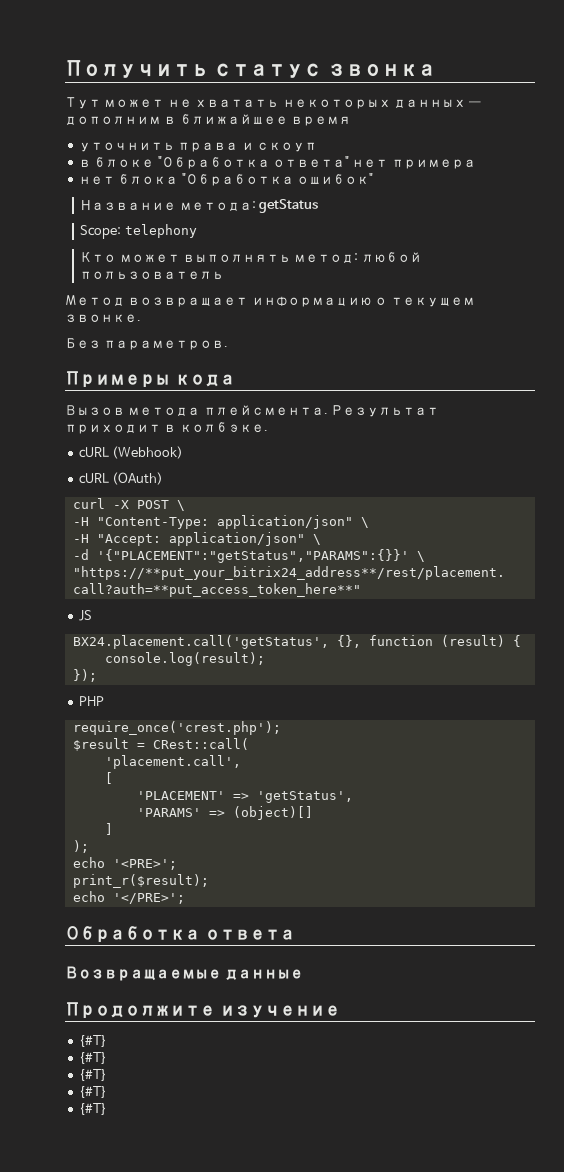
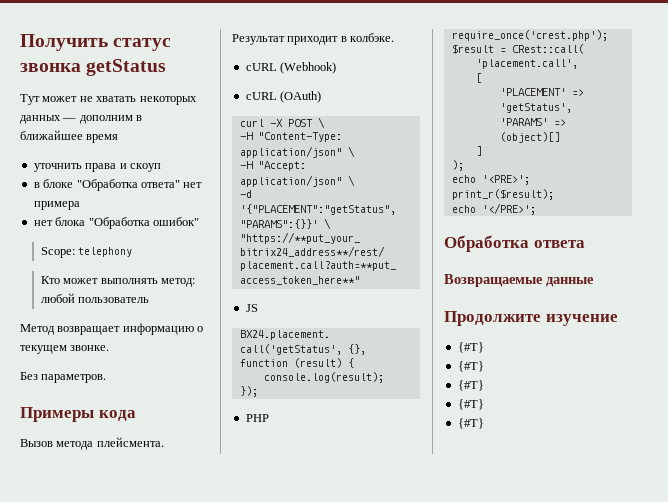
- Получить статус звонка
+ Получить статус звонка getStatus
- Название метода: getStatus

